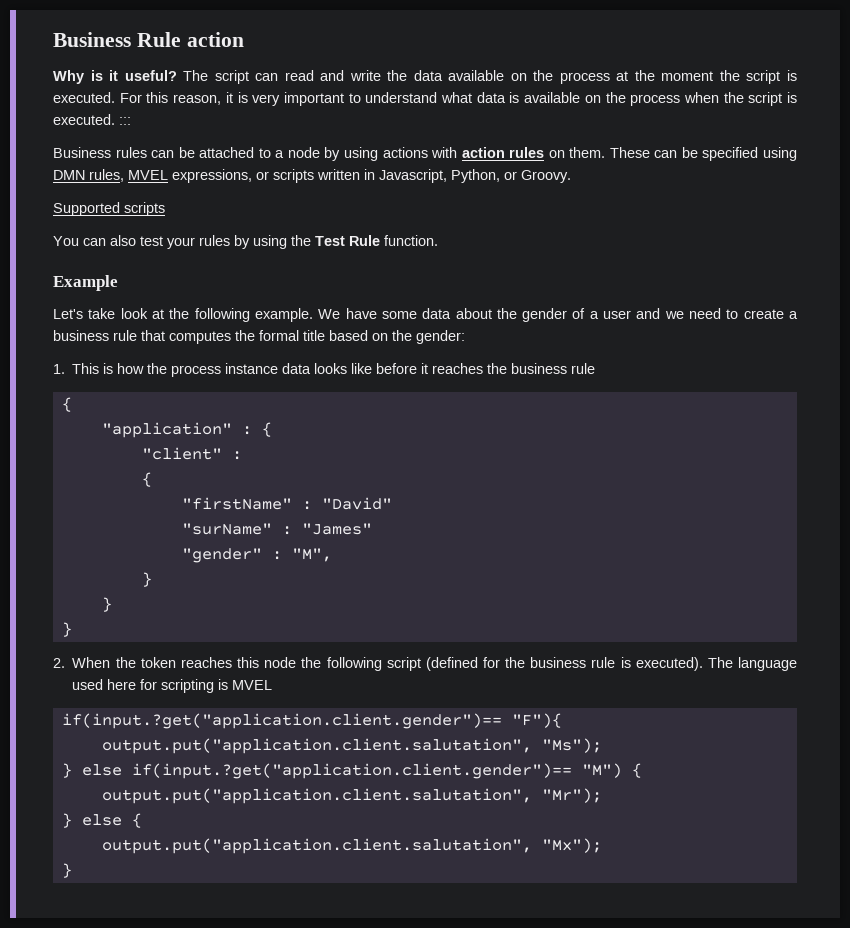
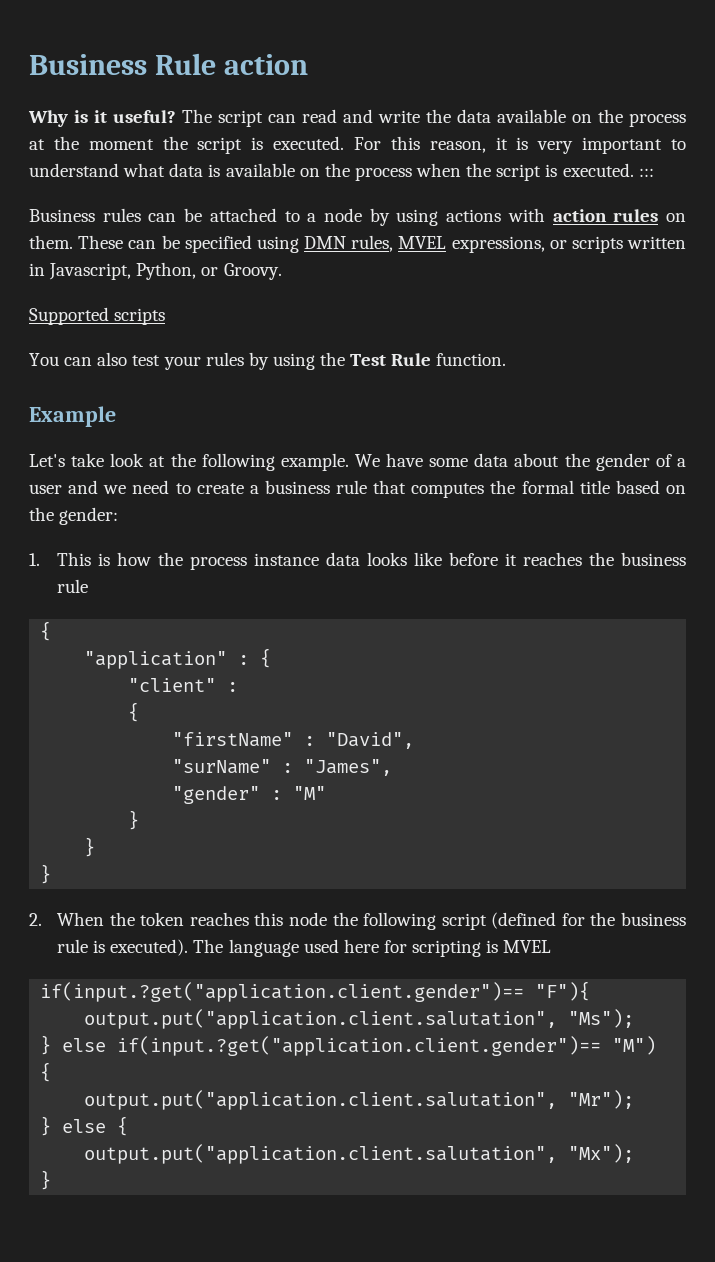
- "firstName" : "David"
+ "firstName" : "David",
- "surName" : "James"
+ "surName" : "James",
- "gender" : "M",
+ "gender" : "M"

